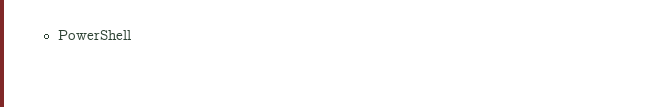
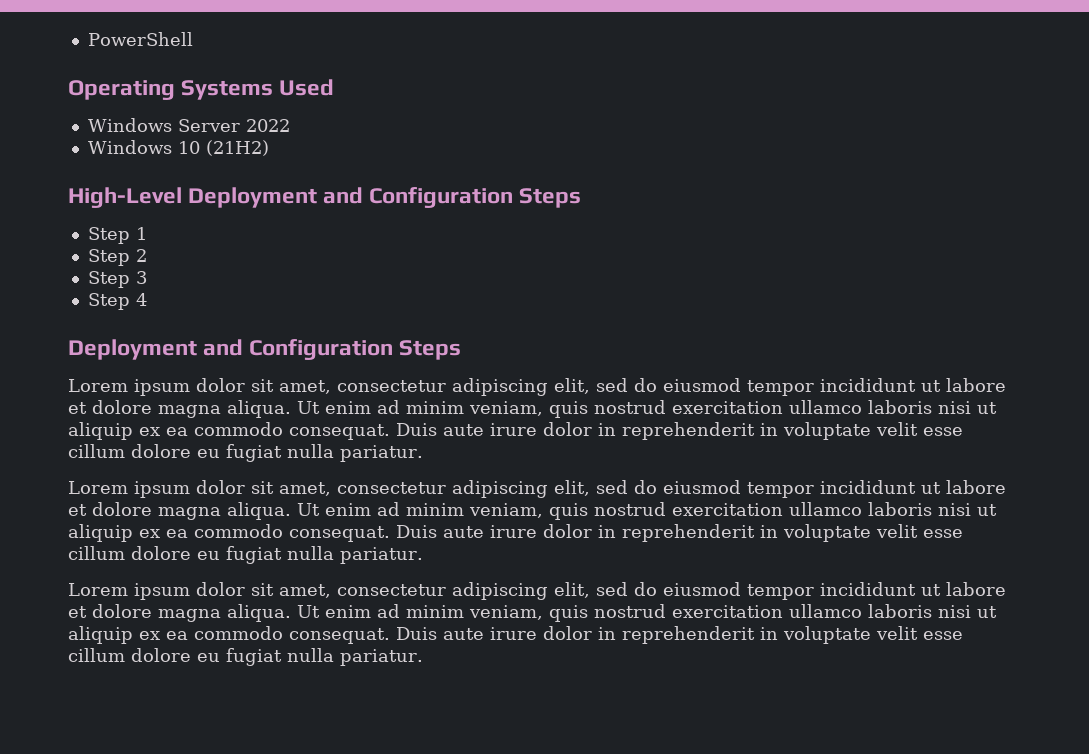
+ Operating Systems Used
+ Windows Server 2022
+ Windows 10 (21H2)
+ High-Level Deployment and Configuration Steps
+ Step 1
+ Step 2
+ Step 3
+ Step 4
+ Deployment and Configuration Steps
+ Lorem ipsum dolor sit amet, consectetur adipiscing elit, sed do eiusmod tempor incididunt ut labore et dolore magna aliqua. Ut enim ad minim veniam, quis nostrud exercitation ullamco laboris nisi ut aliquip ex ea commodo consequat. Duis aute irure dolor in reprehenderit in voluptate velit esse cillum dolore eu fugiat nulla pariatur.
+ Lorem ipsum dolor sit amet, consectetur adipiscing elit, sed do eiusmod tempor incididunt ut labore et dolore magna aliqua. Ut enim ad minim veniam, quis nostrud exercitation ullamco laboris nisi ut aliquip ex ea commodo consequat. Duis aute irure dolor in reprehenderit in voluptate velit esse cillum dolore eu fugiat nulla pariatur.
+ Lorem ipsum dolor sit amet, consectetur adipiscing elit, sed do eiusmod tempor incididunt ut labore et dolore magna aliqua. Ut enim ad minim veniam, quis nostrud exercitation ullamco laboris nisi ut aliquip ex ea commodo consequat. Duis aute irure dolor in reprehenderit in voluptate velit esse cillum dolore eu fugiat nulla pariatur.

